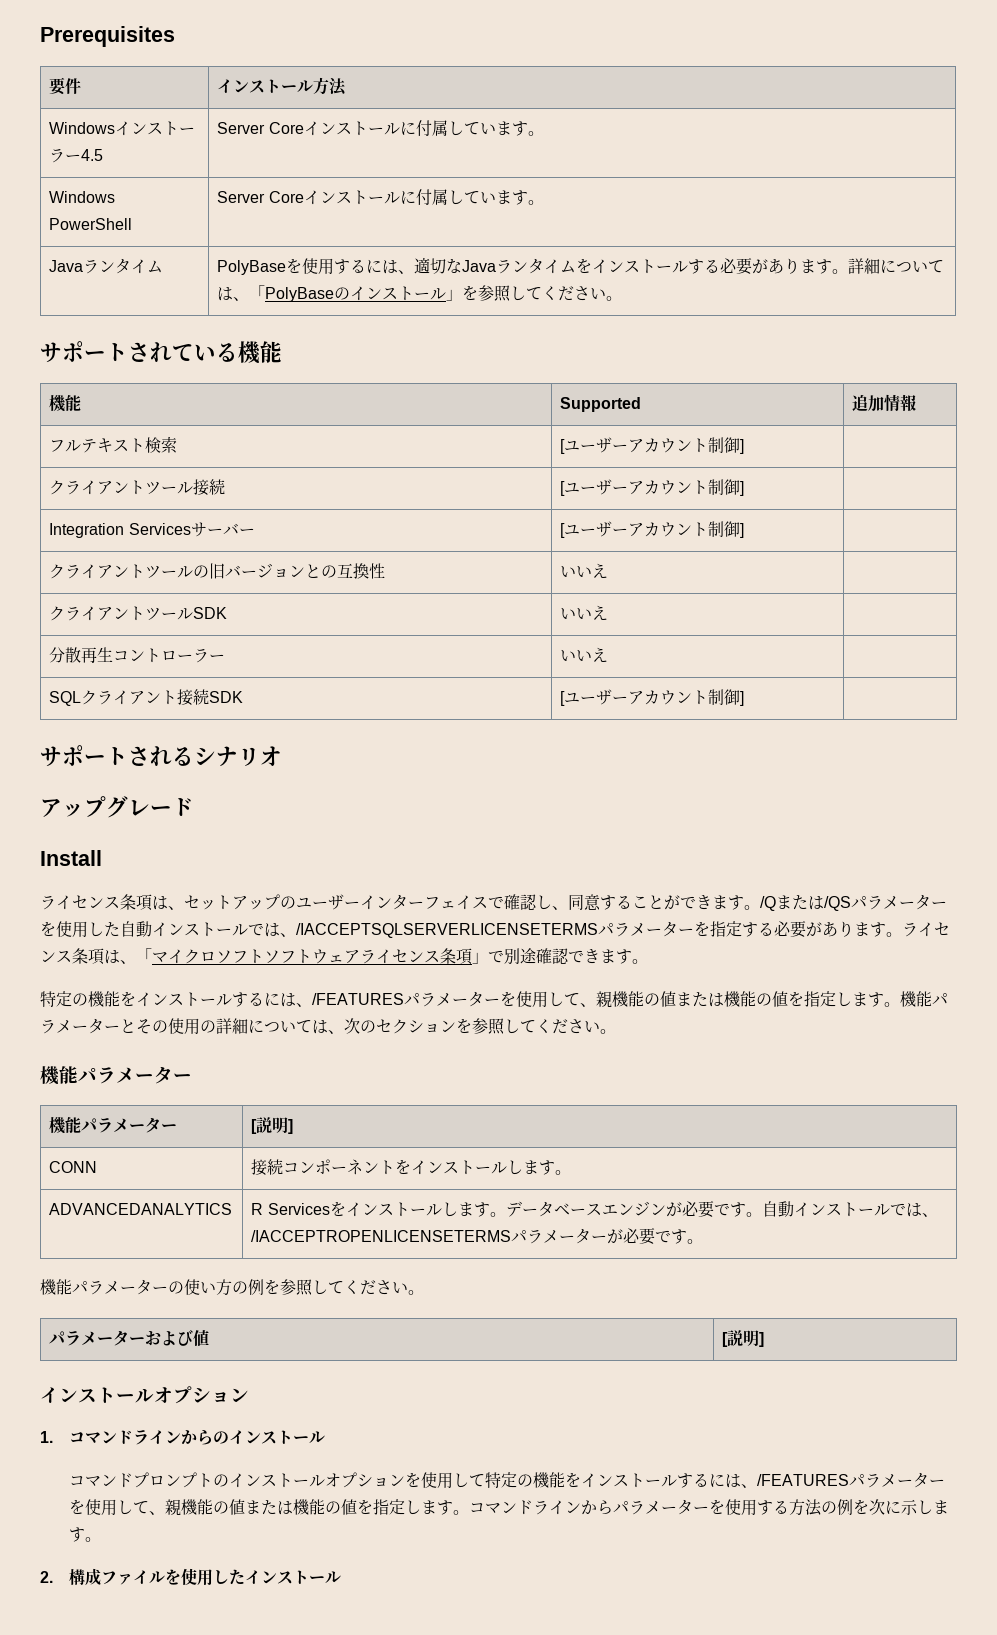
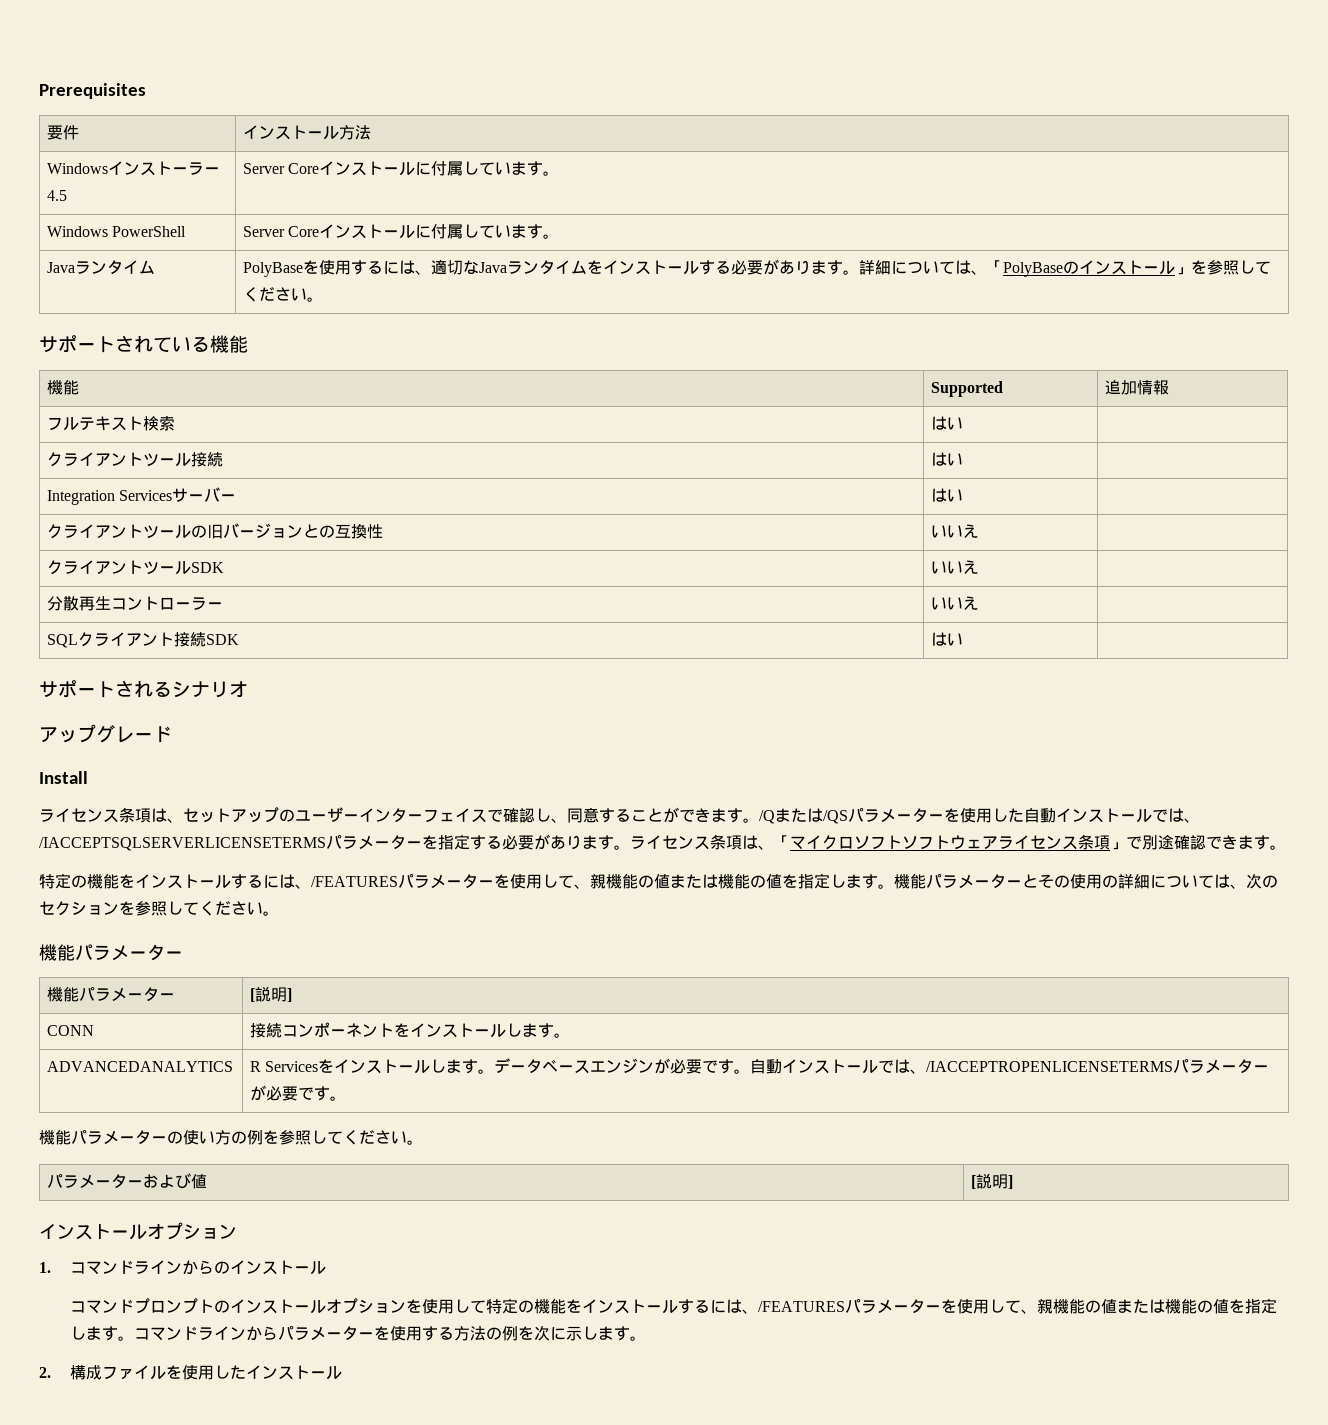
- フルテキスト検索 | [ユーザーアカウント制御] |
+ フルテキスト検索 | はい |
- クライアントツール接続 | [ユーザーアカウント制御] |
- Integration Servicesサーバー | [ユーザーアカウント制御] |
+ クライアントツール接続 | はい |
+ Integration Servicesサーバー | はい |
- SQLクライアント接続SDK | [ユーザーアカウント制御] |
+ SQLクライアント接続SDK | はい |

